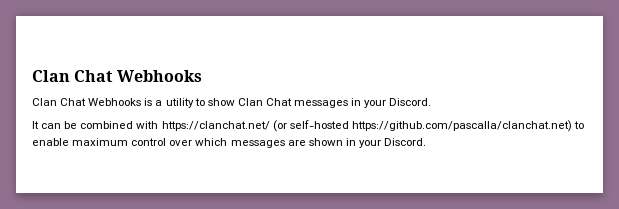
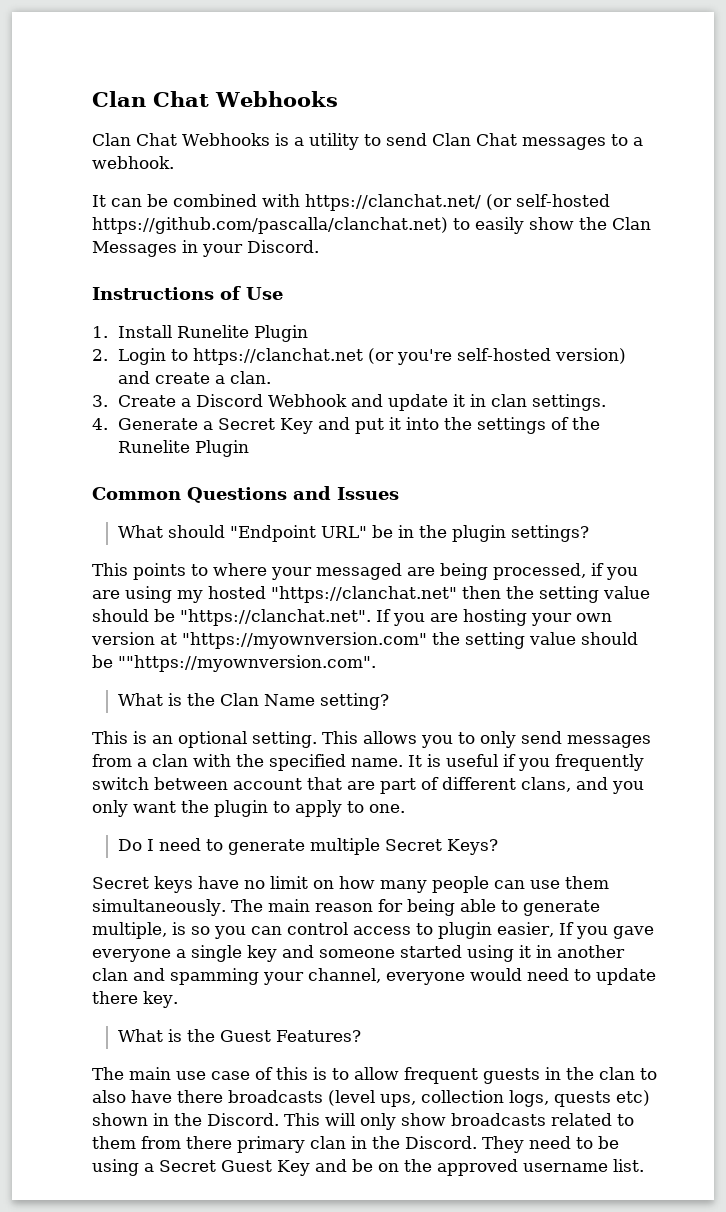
- Clan Chat Webhooks is a utility to show Clan Chat messages in your Discord.
+ Clan Chat Webhooks is a utility to send Clan Chat messages to a webhook.
- It can be combined with https://clanchat.net/ (or self-hosted https://github.com/pascalla/clanchat.net) to enable maximum control over which messages are shown in your Discord.
+ It can be combined with https://clanchat.net/ (or self-hosted https://github.com/pascalla/clanchat.net) to easily show the Clan Messages in your Discord.
+ Instructions of Use
+ 1. Install Runelite Plugin
+ 2. Login to https://clanchat.net (or you're self-hosted version) and create a clan.
+ 3. Create a Discord Webhook and update it in clan settings.
+ 4. Generate a Secret Key and put it into the settings of the Runelite Plugin
+ Common Questions and Issues
+ What should "Endpoint URL" be in the plugin settings?
+ This points to where your messaged are being processed, if you are using my hosted "https://clanchat.net" then the setting value should be "https://clanchat.net". If you are hosting your own version at "https://myownversion.com" the setting value should be ""https://myownversion.com".
+ What is the Clan Name setting?
+ This is an optional setting. This allows you to only send messages from a clan with the specified name. It is useful if you frequently switch between account that are part of different clans, and you only want the plugin to apply to one.
+ Do I need to generate multiple Secret Keys?
+ Secret keys have no limit on how many people can use them simultaneously. The main reason for being able to generate multiple, is so you can control access to plugin easier, If you gave everyone a single key and someone started using it in another clan and spamming your channel, everyone would need to update there key.
+ What is the Guest Features?
+ The main use case of this is to allow frequent guests in the clan to also have there broadcasts (level ups, collection logs, quests etc) shown in the Discord. This will only show broadcasts related to them from there primary clan in the Discord. They need to be using a Secret Guest Key and be on the approved username list.

